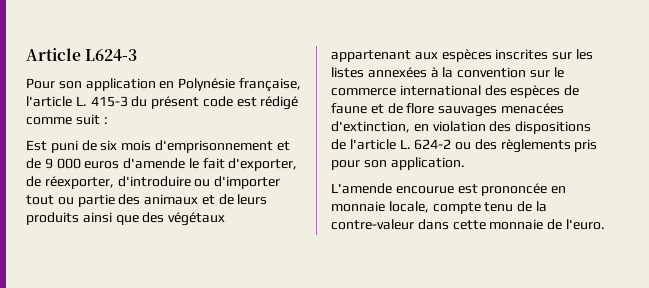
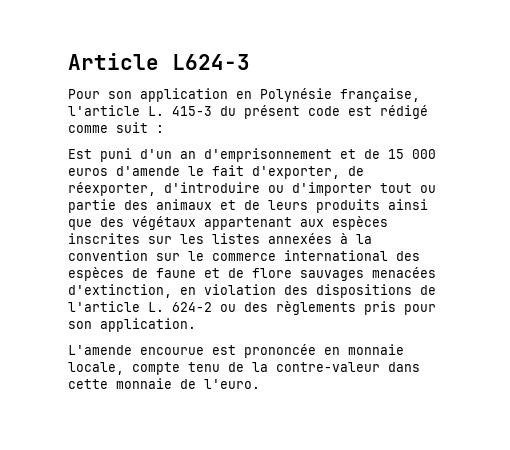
- Est puni de six mois d'emprisonnement et de 9 000 euros d'amende le fait d'exporter, de réexporter, d'introduire ou d'importer tout ou partie des animaux et de leurs produits ainsi que des végétaux appartenant aux espèces inscrites sur les listes annexées à la convention sur le commerce international des espèces de faune et de flore sauvages menacées d'extinction, en violation des dispositions de l'article L. 624-2 ou des règlements pris pour son application.
+ Est puni d'un an d'emprisonnement et de 15 000 euros d'amende le fait d'exporter, de réexporter, d'introduire ou d'importer tout ou partie des animaux et de leurs produits ainsi que des végétaux appartenant aux espèces inscrites sur les listes annexées à la convention sur le commerce international des espèces de faune et de flore sauvages menacées d'extinction, en violation des dispositions de l'article L. 624-2 ou des règlements pris pour son application.

